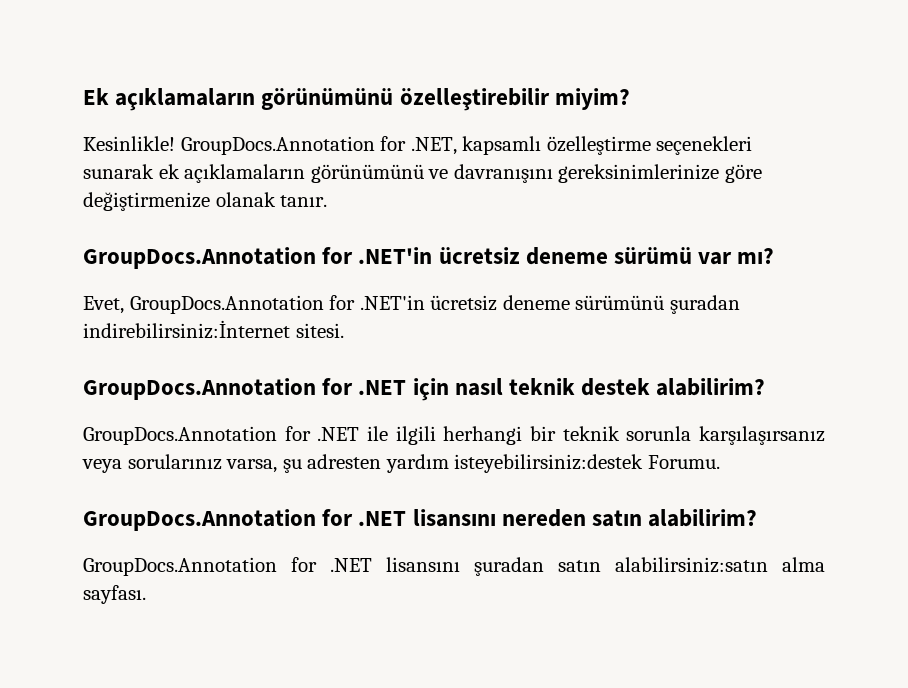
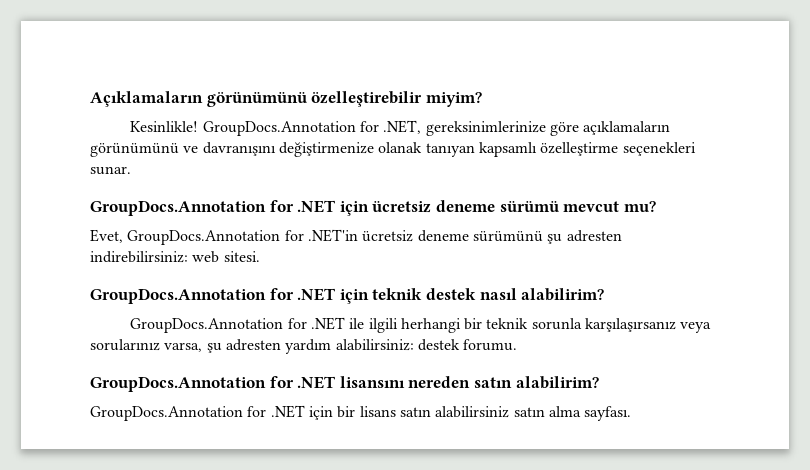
- Ek açıklamaların görünümünü özelleştirebilir miyim?
+ Açıklamaların görünümünü özelleştirebilir miyim?
- GroupDocs.Annotation for .NET, kapsamlı özelleştirme seçenekleri sunarak ek açıklamaların görünümünü ve davranışını gereksinimlerinize göre değiştirmenize olanak tanır.
- GroupDocs.Annotation for .NET'in ücretsiz deneme sürümü var mı?
+ GroupDocs.Annotation for .NET, gereksinimlerinize göre açıklamaların görünümünü ve davranışını değiştirmenize olanak tanıyan kapsamlı özelleştirme seçenekleri sunar.
+ GroupDocs.Annotation for .NET için ücretsiz deneme sürümü mevcut mu?
- Evet, GroupDocs.Annotation for .NET'in ücretsiz deneme sürümünü şuradan indirebilirsiniz:İnternet sitesi.
+ Evet, GroupDocs.Annotation for .NET'in ücretsiz deneme sürümünü şu adresten indirebilirsiniz: web sitesi.
- GroupDocs.Annotation for .NET için nasıl teknik destek alabilirim?
+ GroupDocs.Annotation for .NET için teknik destek nasıl alabilirim?
- GroupDocs.Annotation for .NET ile ilgili herhangi bir teknik sorunla karşılaşırsanız veya sorularınız varsa, şu adresten yardım isteyebilirsiniz:destek Forumu.
+ GroupDocs.Annotation for .NET ile ilgili herhangi bir teknik sorunla karşılaşırsanız veya sorularınız varsa, şu adresten yardım alabilirsiniz: destek forumu.
- GroupDocs.Annotation for .NET lisansını şuradan satın alabilirsiniz:satın alma sayfası.
+ GroupDocs.Annotation for .NET için bir lisans satın alabilirsiniz satın alma sayfası.

